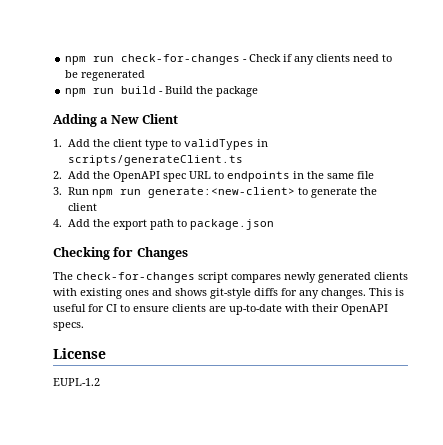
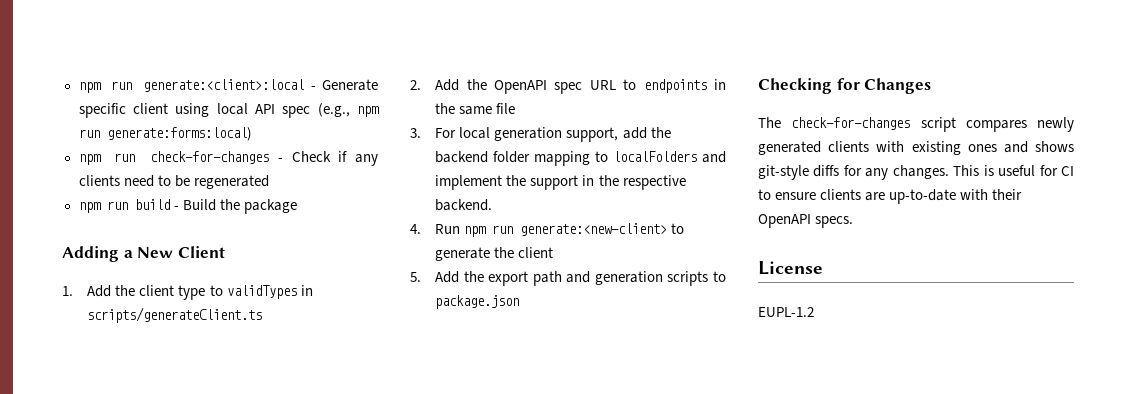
+ npm run generate:<client>:local - Generate specific client using local API spec (e.g., npm run generate:forms:local)
- 3. Run npm run generate:<new-client> to generate the client
+ 3. For local generation support, add the backend folder mapping to localFolders and implement the support in the respective backend.
+ 4. Run npm run generate:<new-client> to generate the client
- 4. Add the export path to package.json
+ 5. Add the export path and generation scripts to package.json

